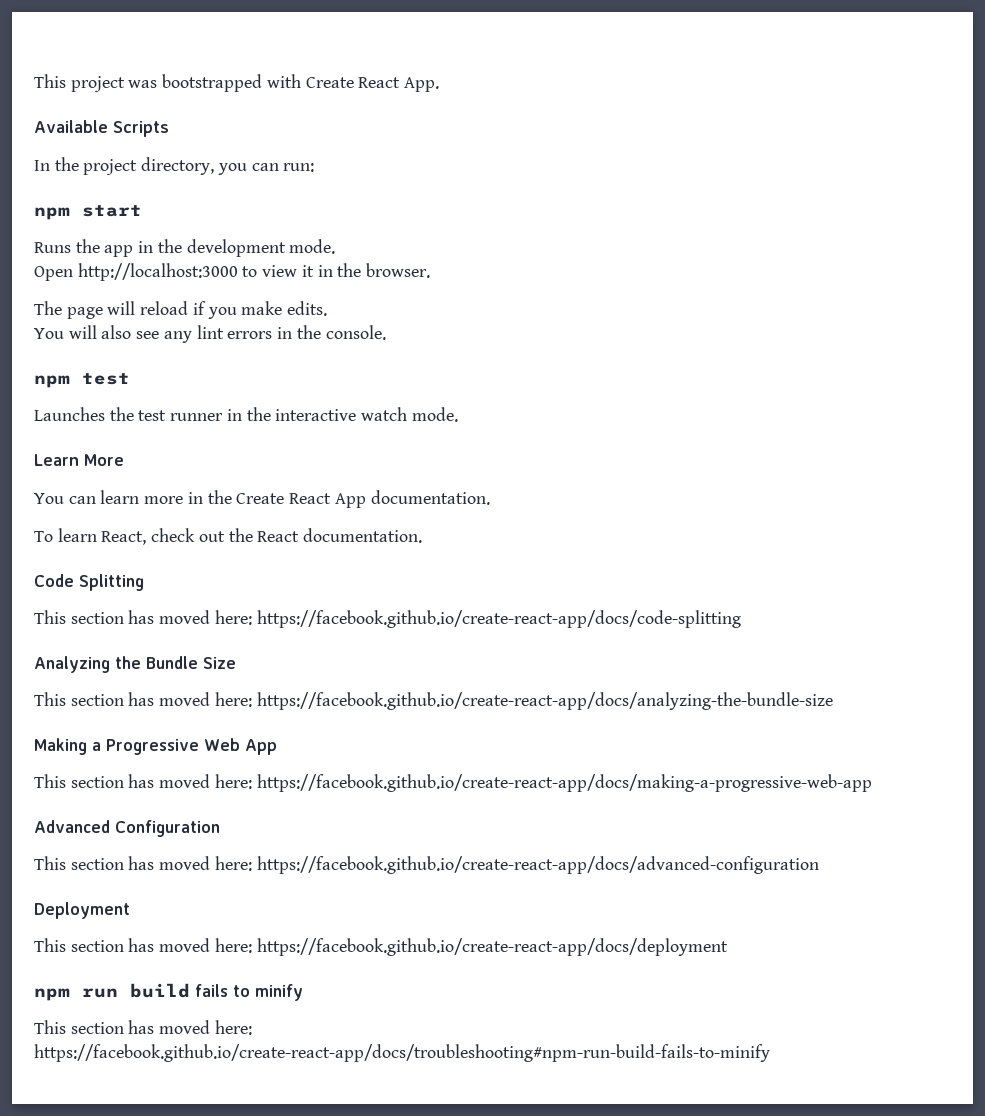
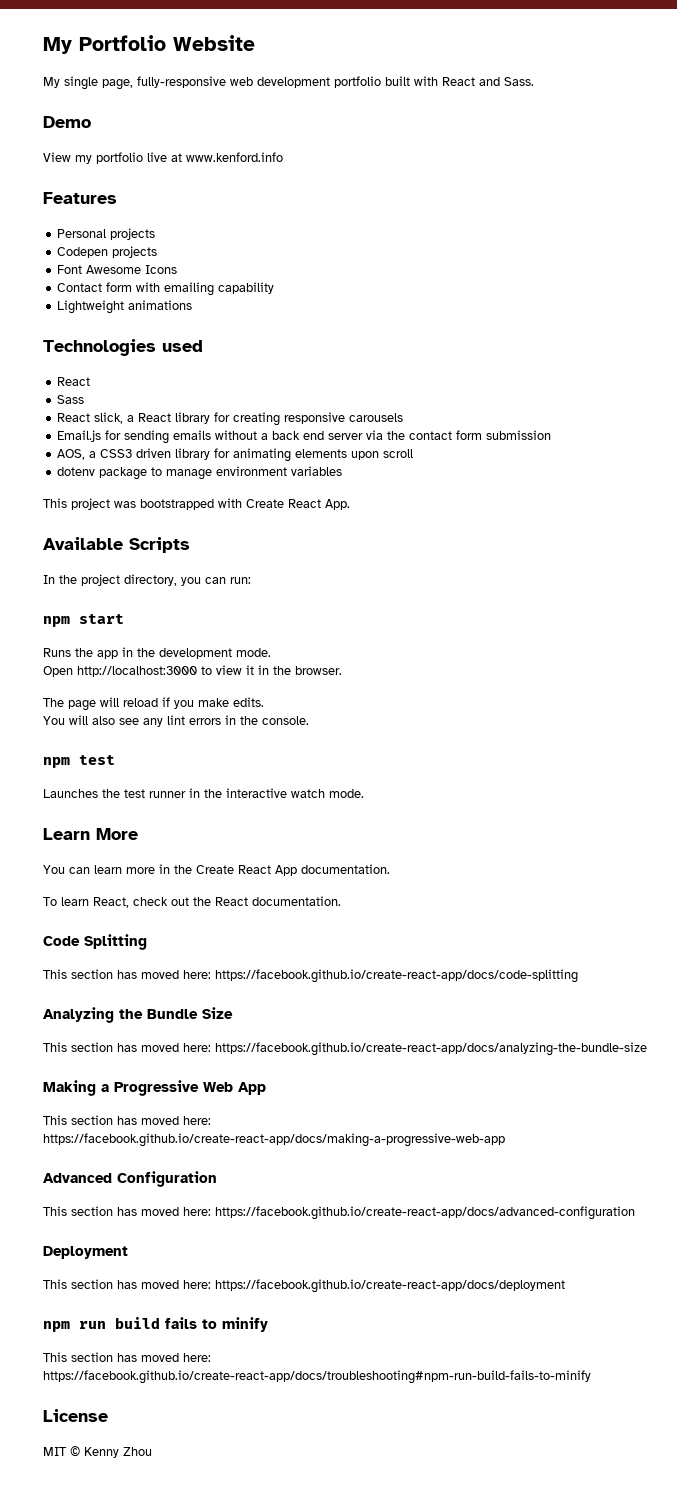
+ My Portfolio Website
+ My single page, fully-responsive web development portfolio built with React and Sass.
+ Demo
+ View my portfolio live at www.kenford.info
+ Features
+ Personal projects
+ Codepen projects
+ Font Awesome Icons
+ Contact form with emailing capability
+ Lightweight animations
+ Technologies used
+ React
+ Sass
+ React slick, a React library for creating responsive carousels
+ Email.js for sending emails without a back end server via the contact form submission
+ AOS, a CSS3 driven library for animating elements upon scroll
+ dotenv package to manage environment variables
+ License
+ MIT © Kenny Zhou

